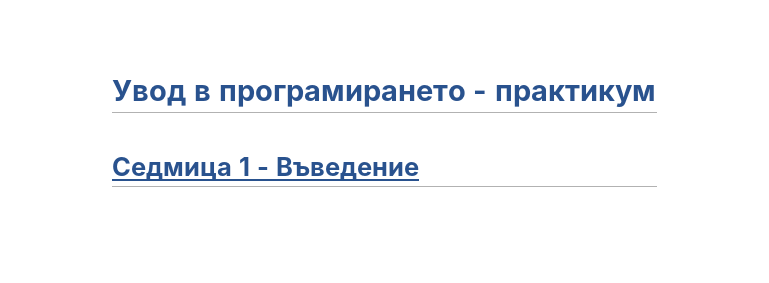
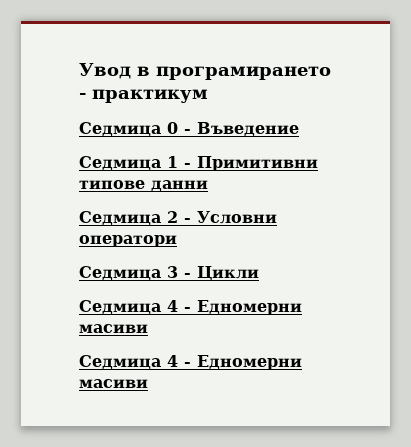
+ Седмица 0 - Въведение
- Седмица 1 - Въведение
+ Седмица 1 - Примитивни типове данни
+ Седмица 2 - Условни оператори
+ Седмица 3 - Цикли
+ Седмица 4 - Едномерни масиви
+ Седмица 4 - Едномерни масиви

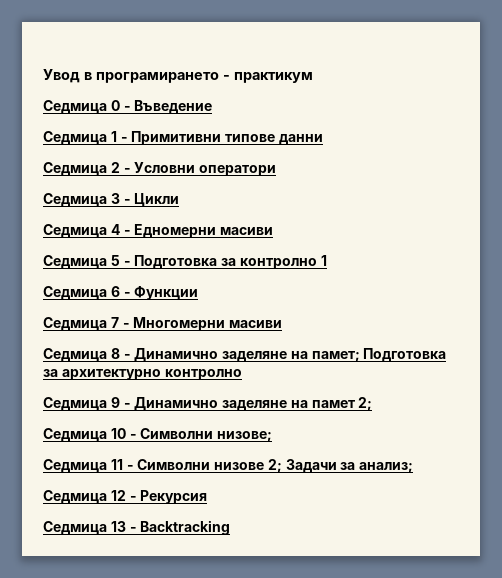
  Седмица 3 - Цикли
  Седмица 4 - Едномерни масиви
- Седмица 4 - Едномерни масиви
+ Седмица 5 - Подготовка за контролно 1
+ Седмица 6 - Функции
+ Седмица 7 - Многомерни масиви
+ Седмица 8 - Динамично заделяне на памет; Подготовка за архитектурно контролно
+ Седмица 9 - Динамично заделяне на памет 2;
+ Седмица 10 - Символни низове;
+ Седмица 11 - Символни низове 2; Задачи за анализ;
+ Седмица 12 - Рекурсия
+ Седмица 13 - Backtracking

